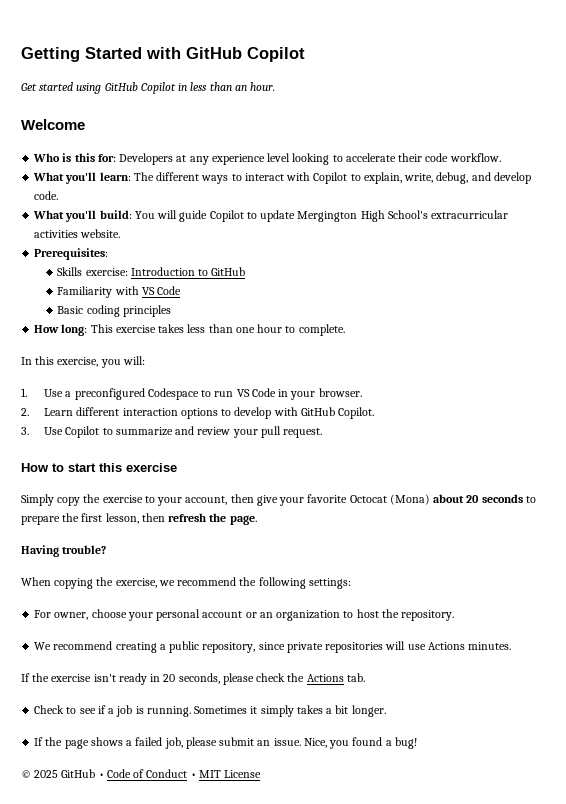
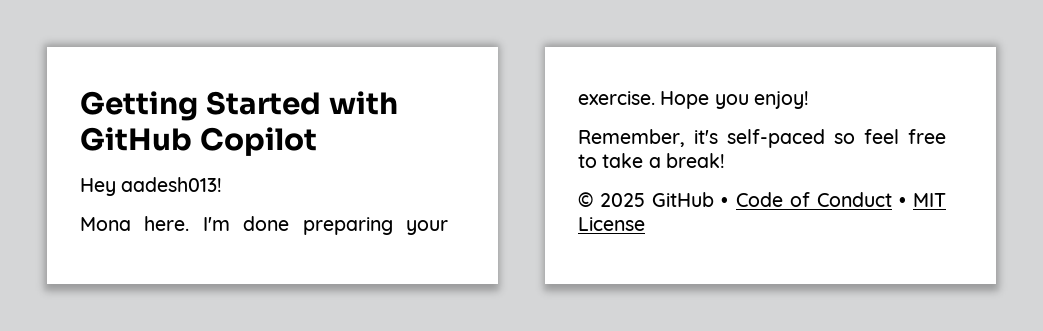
- Get started using GitHub Copilot in less than an hour.
- Welcome
- Who is this for: Developers at any experience level looking to accelerate their code workflow.
- What you'll learn: The different ways to interact with Copilot to explain, write, debug, and develop code.
- What you'll build: You will guide Copilot to update Mergington High School's extracurricular activities website.
- Prerequisites:
- Skills exercise: Introduction to GitHub
- Familiarity with VS Code
- Basic coding principles
- How long: This exercise takes less than one hour to complete.
- In this exercise, you will:
- 1. Use a preconfigured Codespace to run VS Code in your browser.
- 2. Learn different interaction options to develop with GitHub Copilot.
- 3. Use Copilot to summarize and review your pull request.
- How to start this exercise
- Simply copy the exercise to your account, then give your favorite Octocat (Mona) about 20 seconds to prepare the first lesson, then refresh the page.
- Having trouble?
- When copying the exercise, we recommend the following settings:
- For owner, choose your personal account or an organization to host the repository.
- We recommend creating a public repository, since private repositories will use Actions minutes.
- If the exercise isn't ready in 20 seconds, please check the Actions tab.
- Check to see if a job is running. Sometimes it simply takes a bit longer.
- If the page shows a failed job, please submit an issue. Nice, you found a bug!
+ Hey aadesh013!
+ Mona here. I'm done preparing your exercise. Hope you enjoy!
+ Remember, it's self-paced so feel free to take a break!

